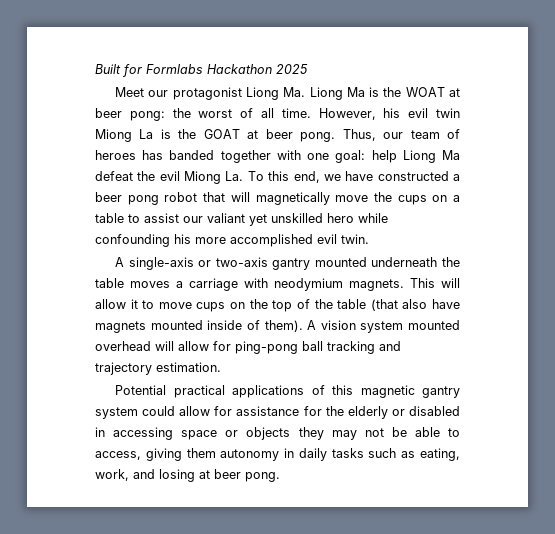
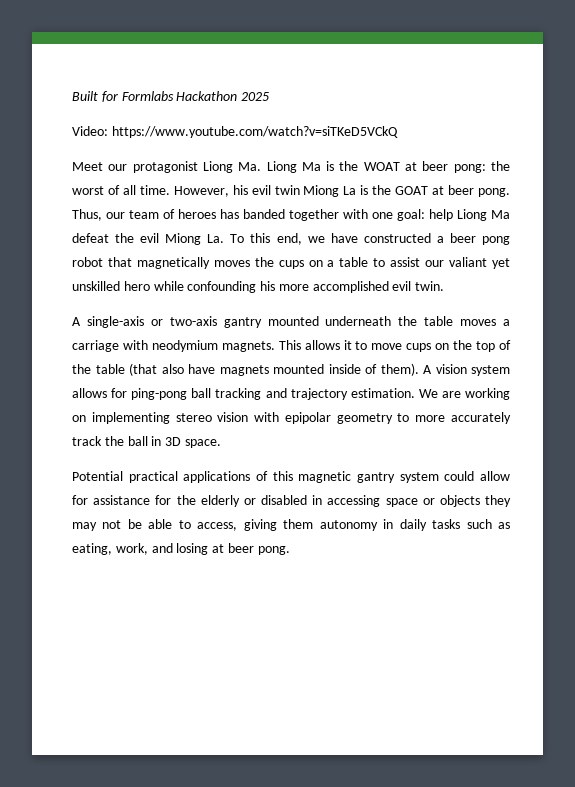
+ Video: https://www.youtube.com/watch?v=siTKeD5VCkQ
- Thus, our team of heroes has banded together with one goal: help Liong Ma defeat the evil Miong La. To this end, we have constructed a beer pong robot that will magnetically move the cups on a table to assist our valiant yet unskilled hero while confounding his more accomplished evil twin.
+ Thus, our team of heroes has banded together with one goal: help Liong Ma defeat the evil Miong La. To this end, we have constructed a beer pong robot that magnetically moves the cups on a table to assist our valiant yet unskilled hero while confounding his more accomplished evil twin.
- This will allow it to move cups on the top of the table (that also have magnets mounted inside of them).
+ This allows it to move cups on the top of the table (that also have magnets mounted inside of them).
- A vision system mounted overhead will allow for ping-pong ball tracking and trajectory estimation.
+ A vision system allows for ping-pong ball tracking and trajectory estimation. We are working on implementing stereo vision with epipolar geometry to more accurately track the ball in 3D space.

